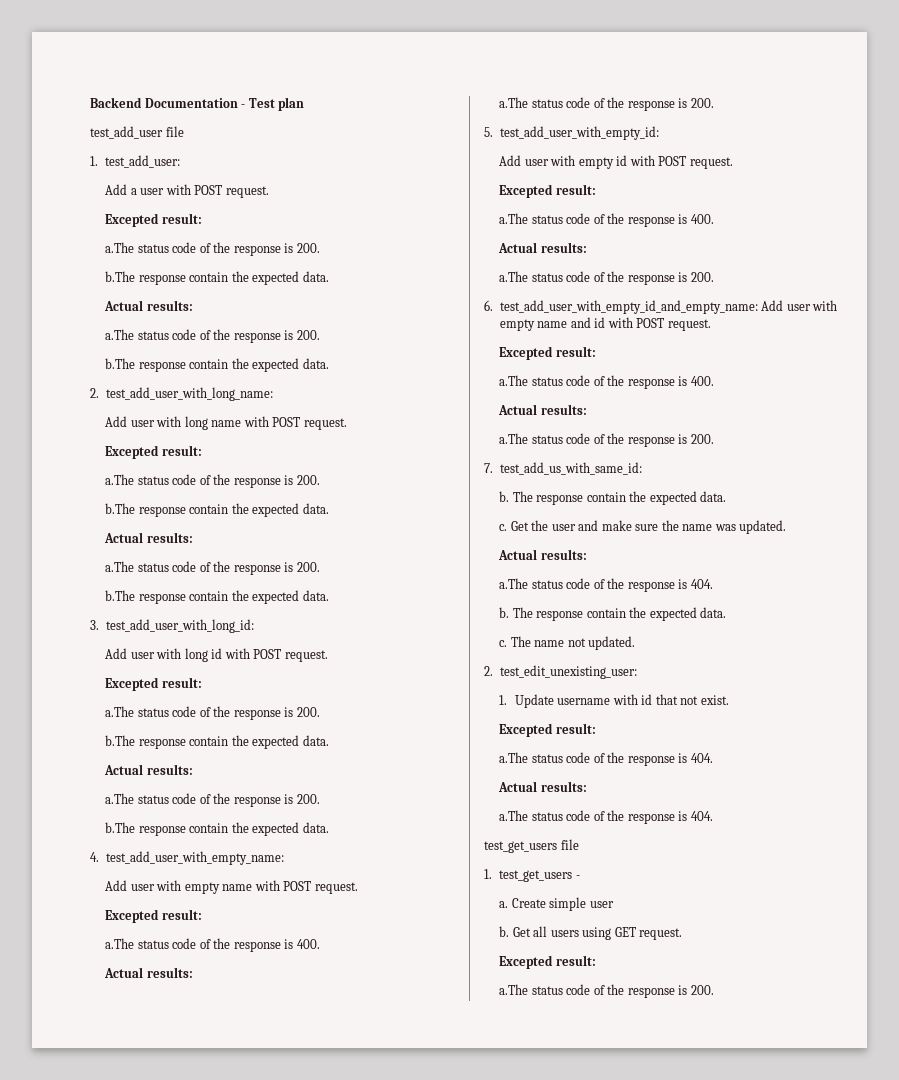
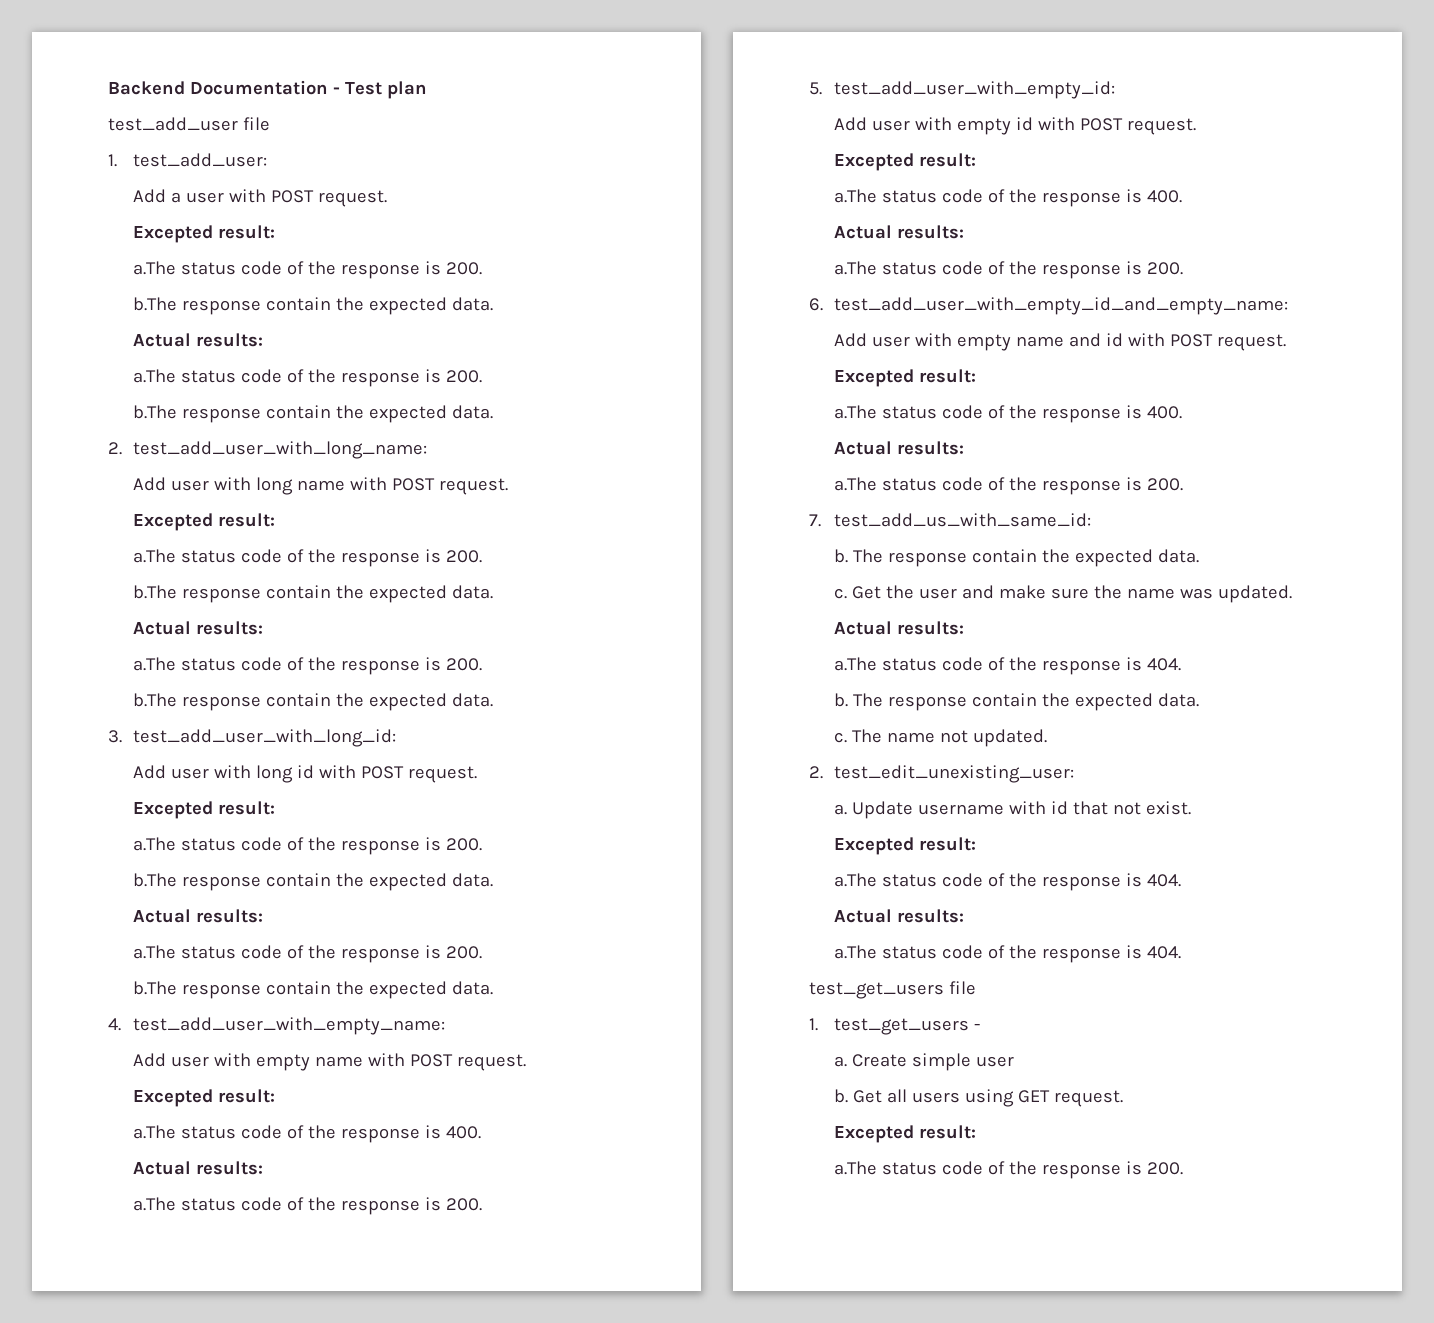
- 6. test_add_user_with_empty_id_and_empty_name: Add user with empty name and id with POST request.
+ 6. test_add_user_with_empty_id_and_empty_name:
+ Add user with empty name and id with POST request.
- 1. Update username with id that not exist.
+ a. Update username with id that not exist.

